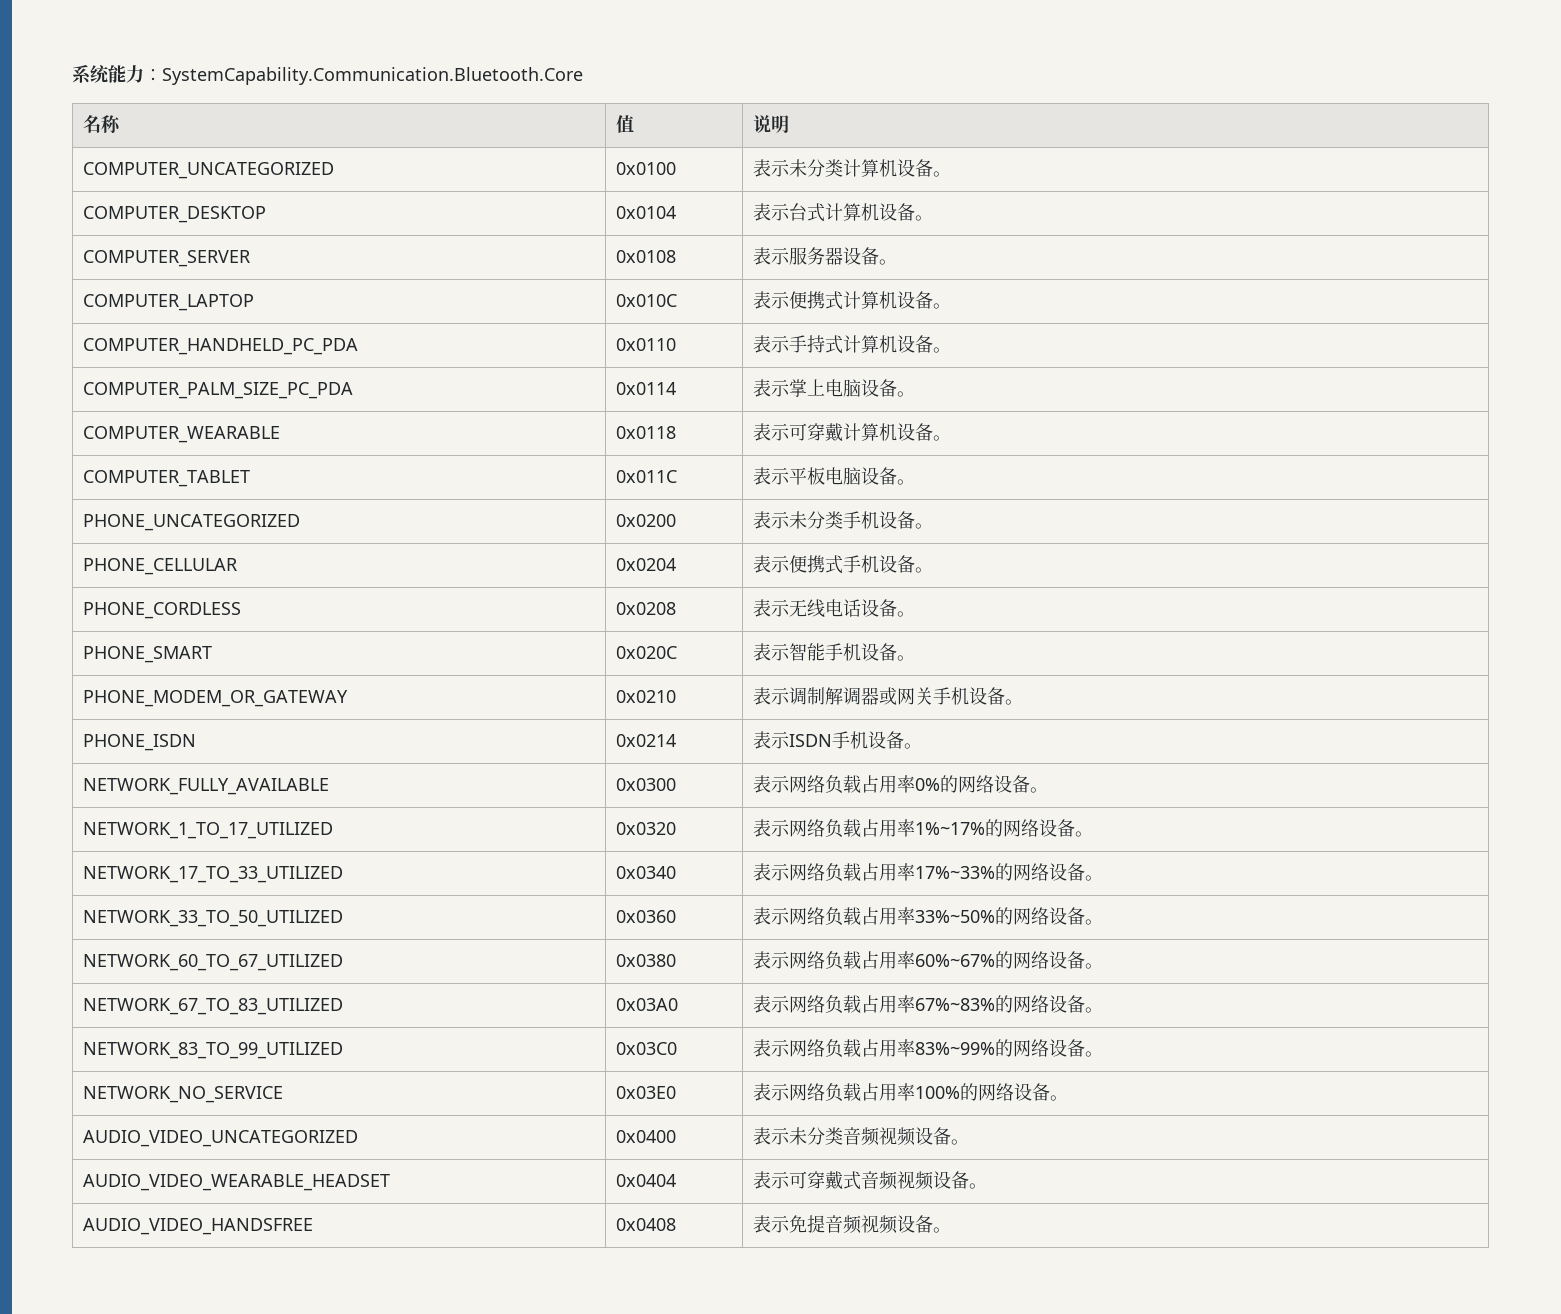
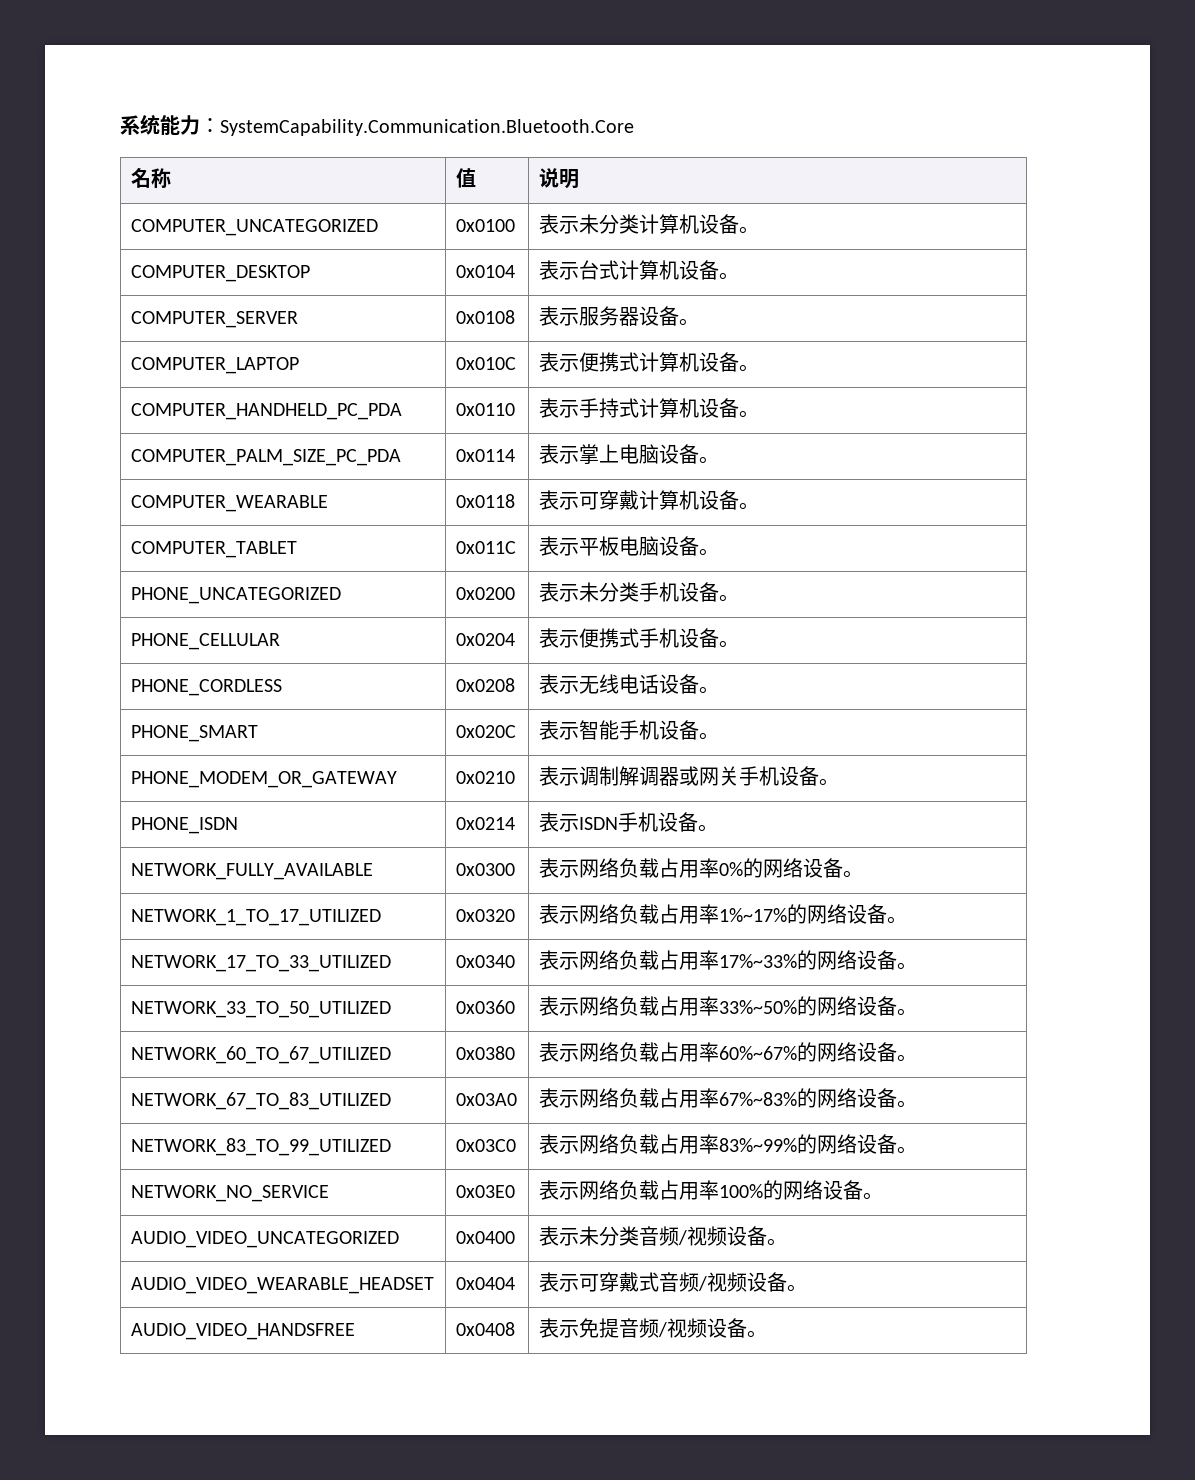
- AUDIO_VIDEO_UNCATEGORIZED | 0x0400 | 表示未分类音频视频设备。
+ AUDIO_VIDEO_UNCATEGORIZED | 0x0400 | 表示未分类音频/视频设备。
- AUDIO_VIDEO_WEARABLE_HEADSET | 0x0404 | 表示可穿戴式音频视频设备。
+ AUDIO_VIDEO_WEARABLE_HEADSET | 0x0404 | 表示可穿戴式音频/视频设备。
- AUDIO_VIDEO_HANDSFREE | 0x0408 | 表示免提音频视频设备。
+ AUDIO_VIDEO_HANDSFREE | 0x0408 | 表示免提音频/视频设备。

